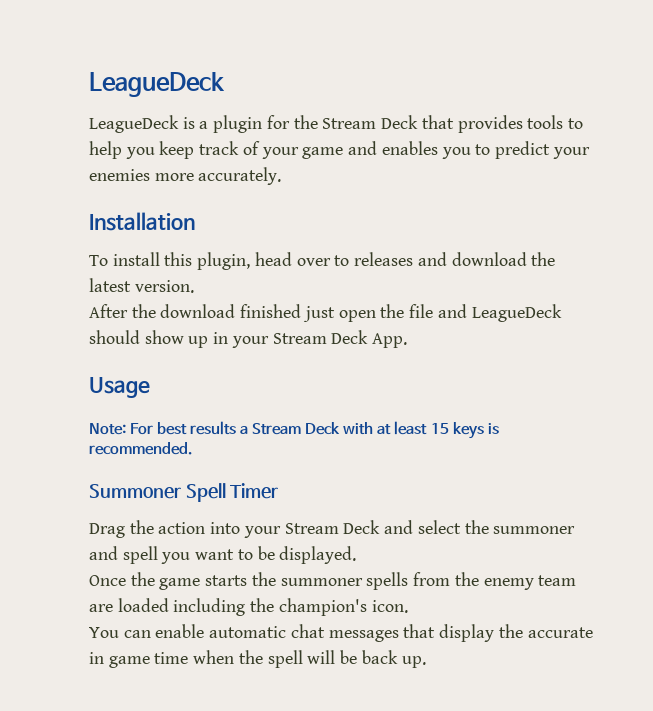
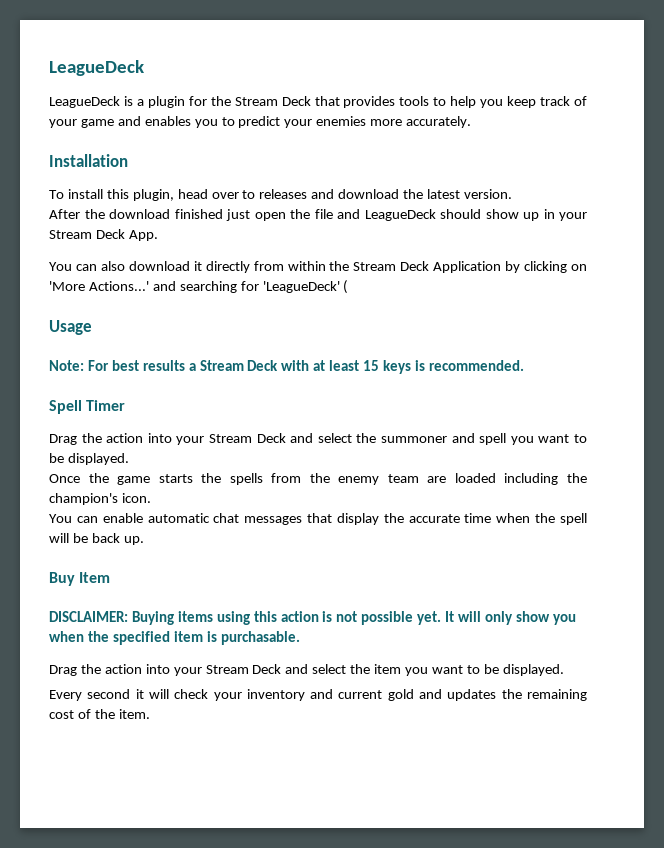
+ You can also download it directly from within the Stream Deck Application by clicking on 'More Actions...' and searching for 'LeagueDeck' (
- Summoner Spell Timer
+ Spell Timer
- Once the game starts the summoner spells from the enemy team are loaded including the champion's icon.
+ Once the game starts the spells from the enemy team are loaded including the champion's icon.
- You can enable automatic chat messages that display the accurate in game time when the spell will be back up.
+ You can enable automatic chat messages that display the accurate time when the spell will be back up.
+ Buy Item
+ DISCLAIMER: Buying items using this action is not possible yet. It will only show you when the specified item is purchasable.
+ Drag the action into your Stream Deck and select the item you want to be displayed.
+ Every second it will check your inventory and current gold and updates the remaining cost of the item.

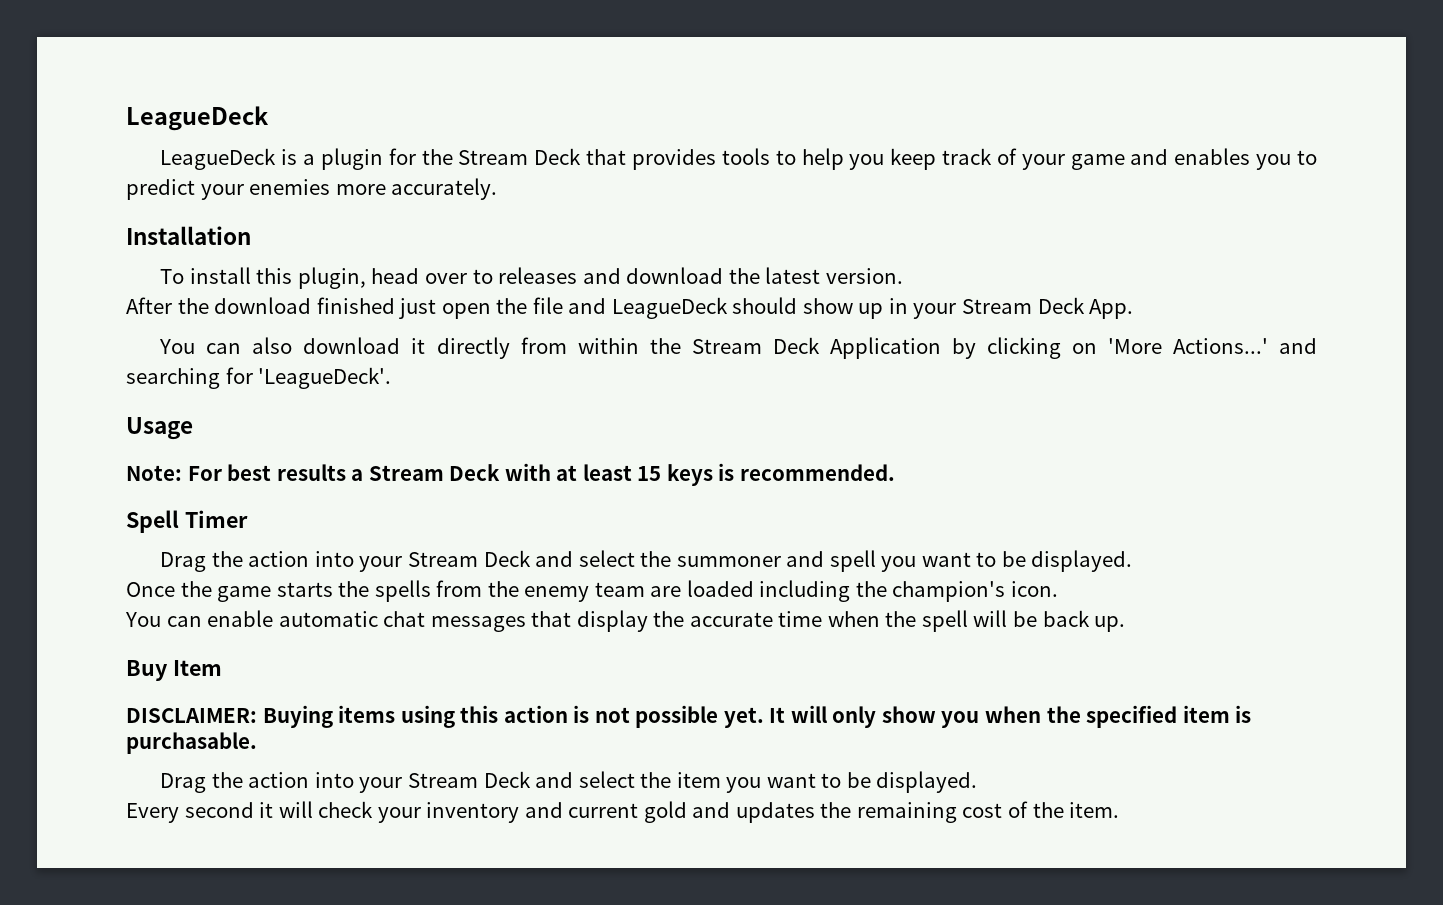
- You can also download it directly from within the Stream Deck Application by clicking on 'More Actions...' and searching for 'LeagueDeck' (
+ You can also download it directly from within the Stream Deck Application by clicking on 'More Actions...' and searching for 'LeagueDeck'.

